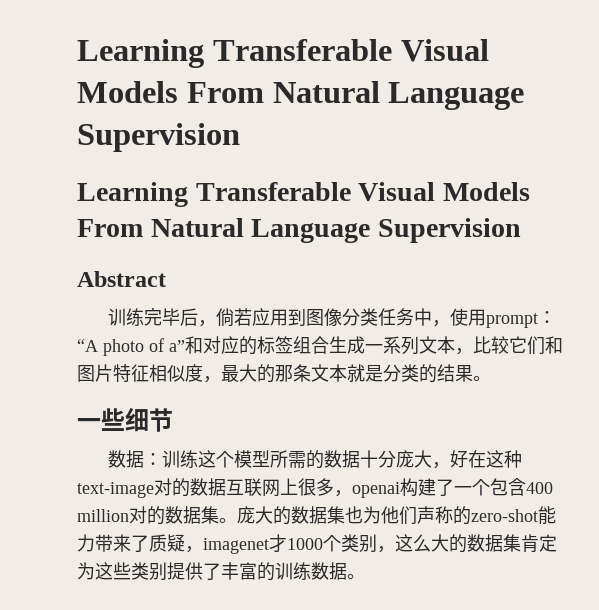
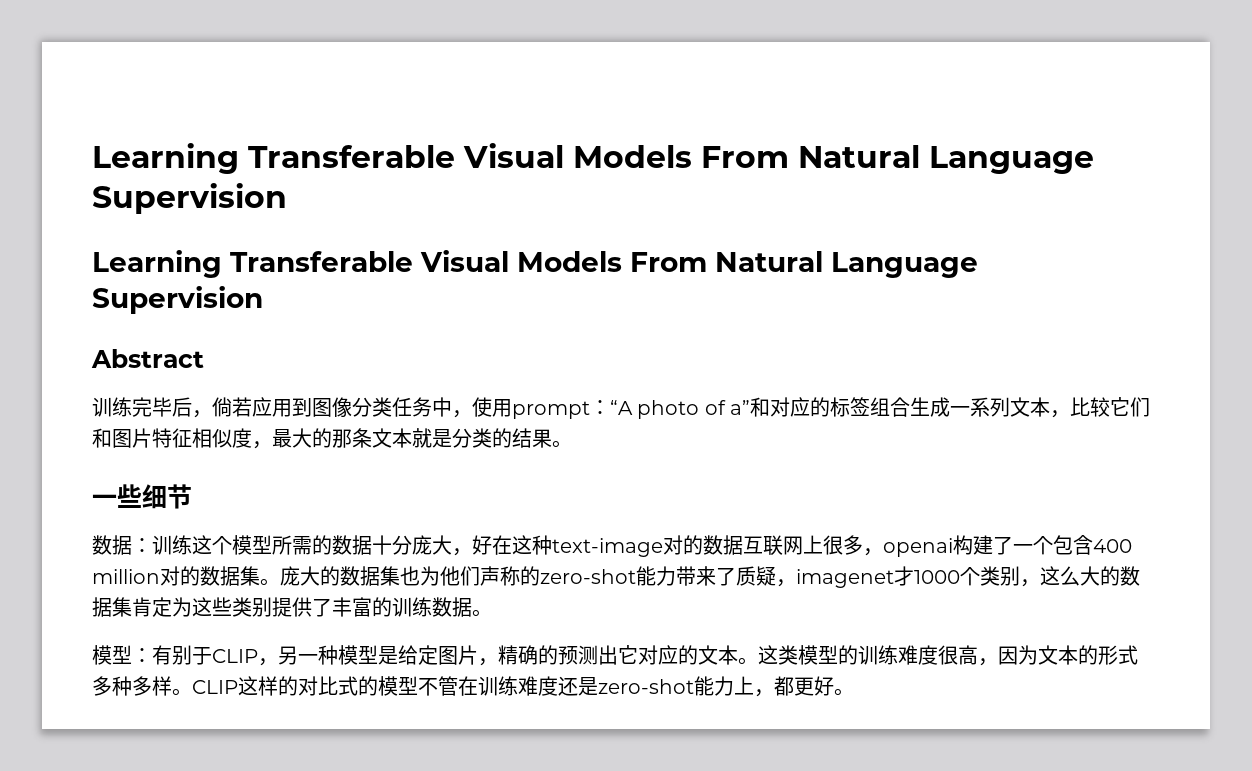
+ 模型：有别于CLIP，另一种模型是给定图片，精确的预测出它对应的文本。这类模型的训练难度很高，因为文本的形式多种多样。CLIP这样的对比式的模型不管在训练难度还是zero-shot能力上，都更好。

